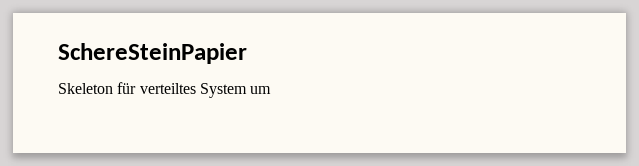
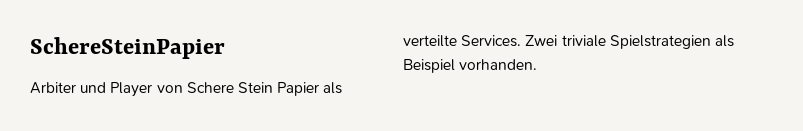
- Skeleton für verteiltes System um
+ Arbiter und Player von Schere Stein Papier als verteilte Services. Zwei triviale Spielstrategien als Beispiel vorhanden.

